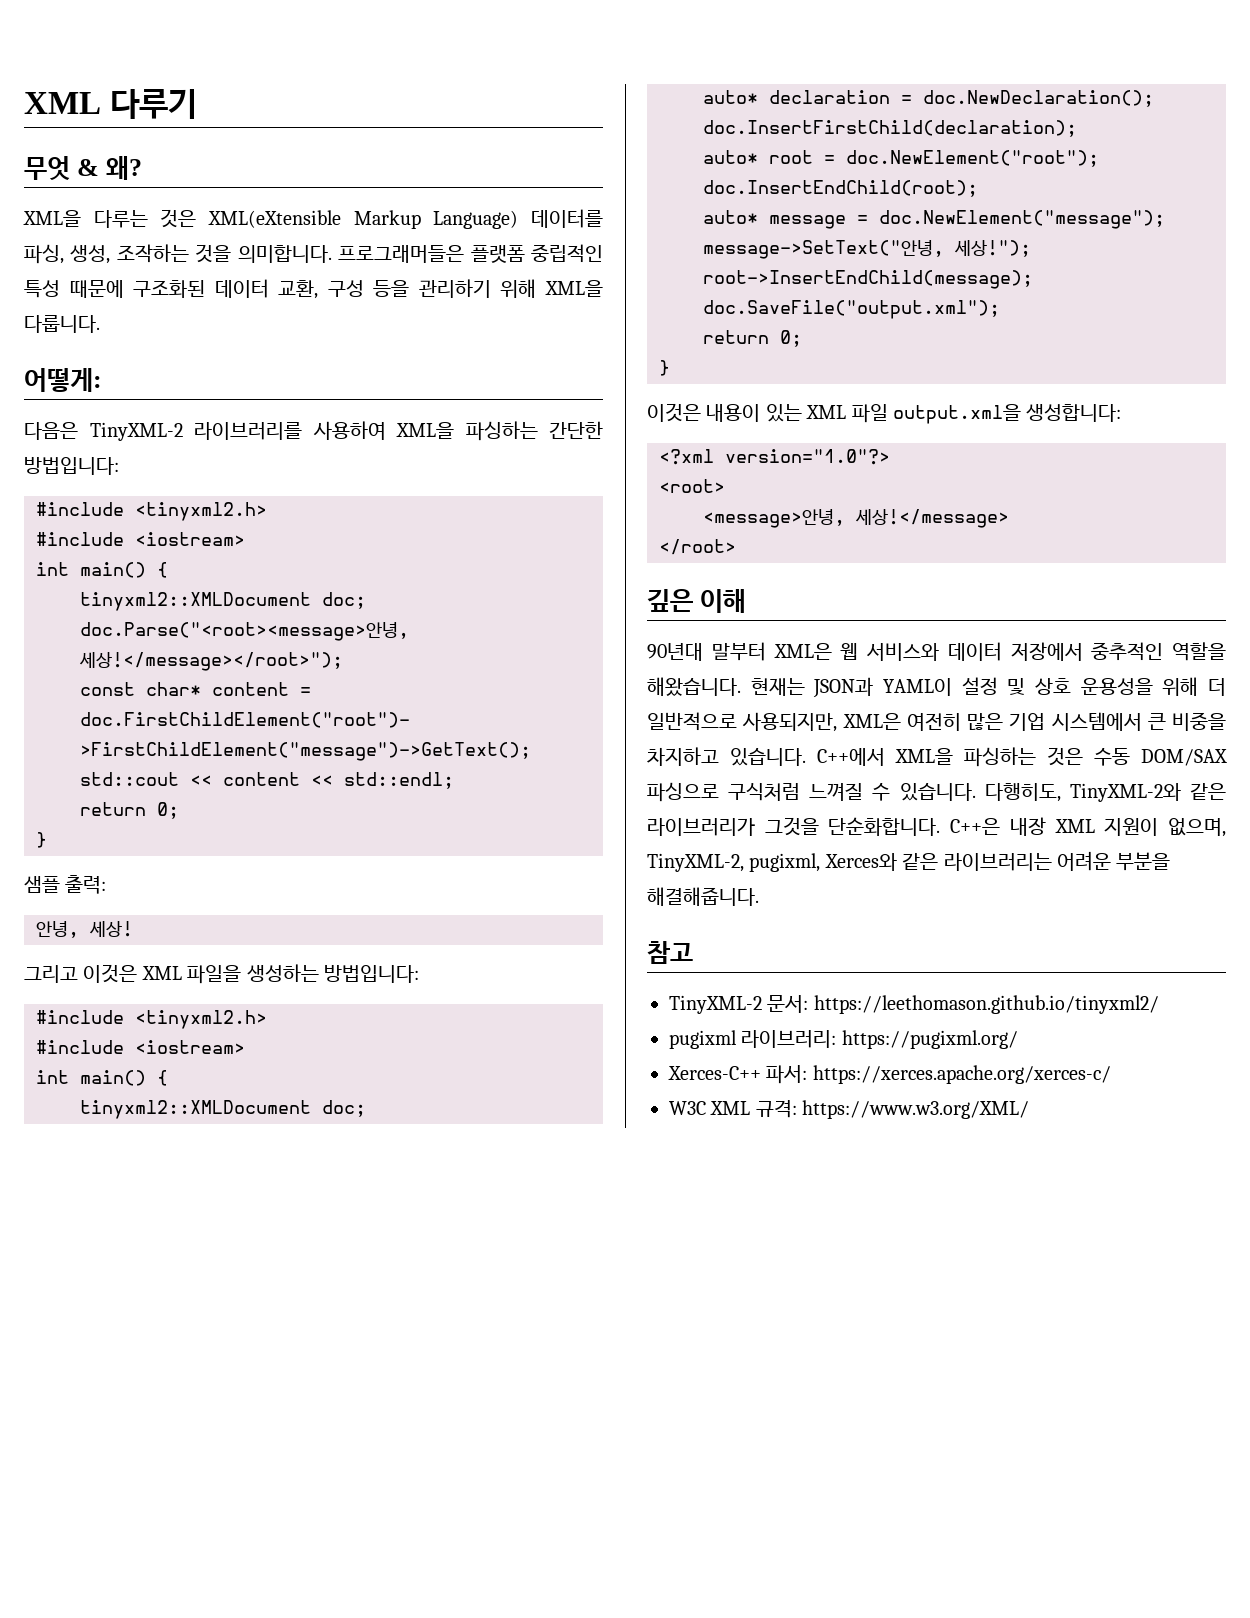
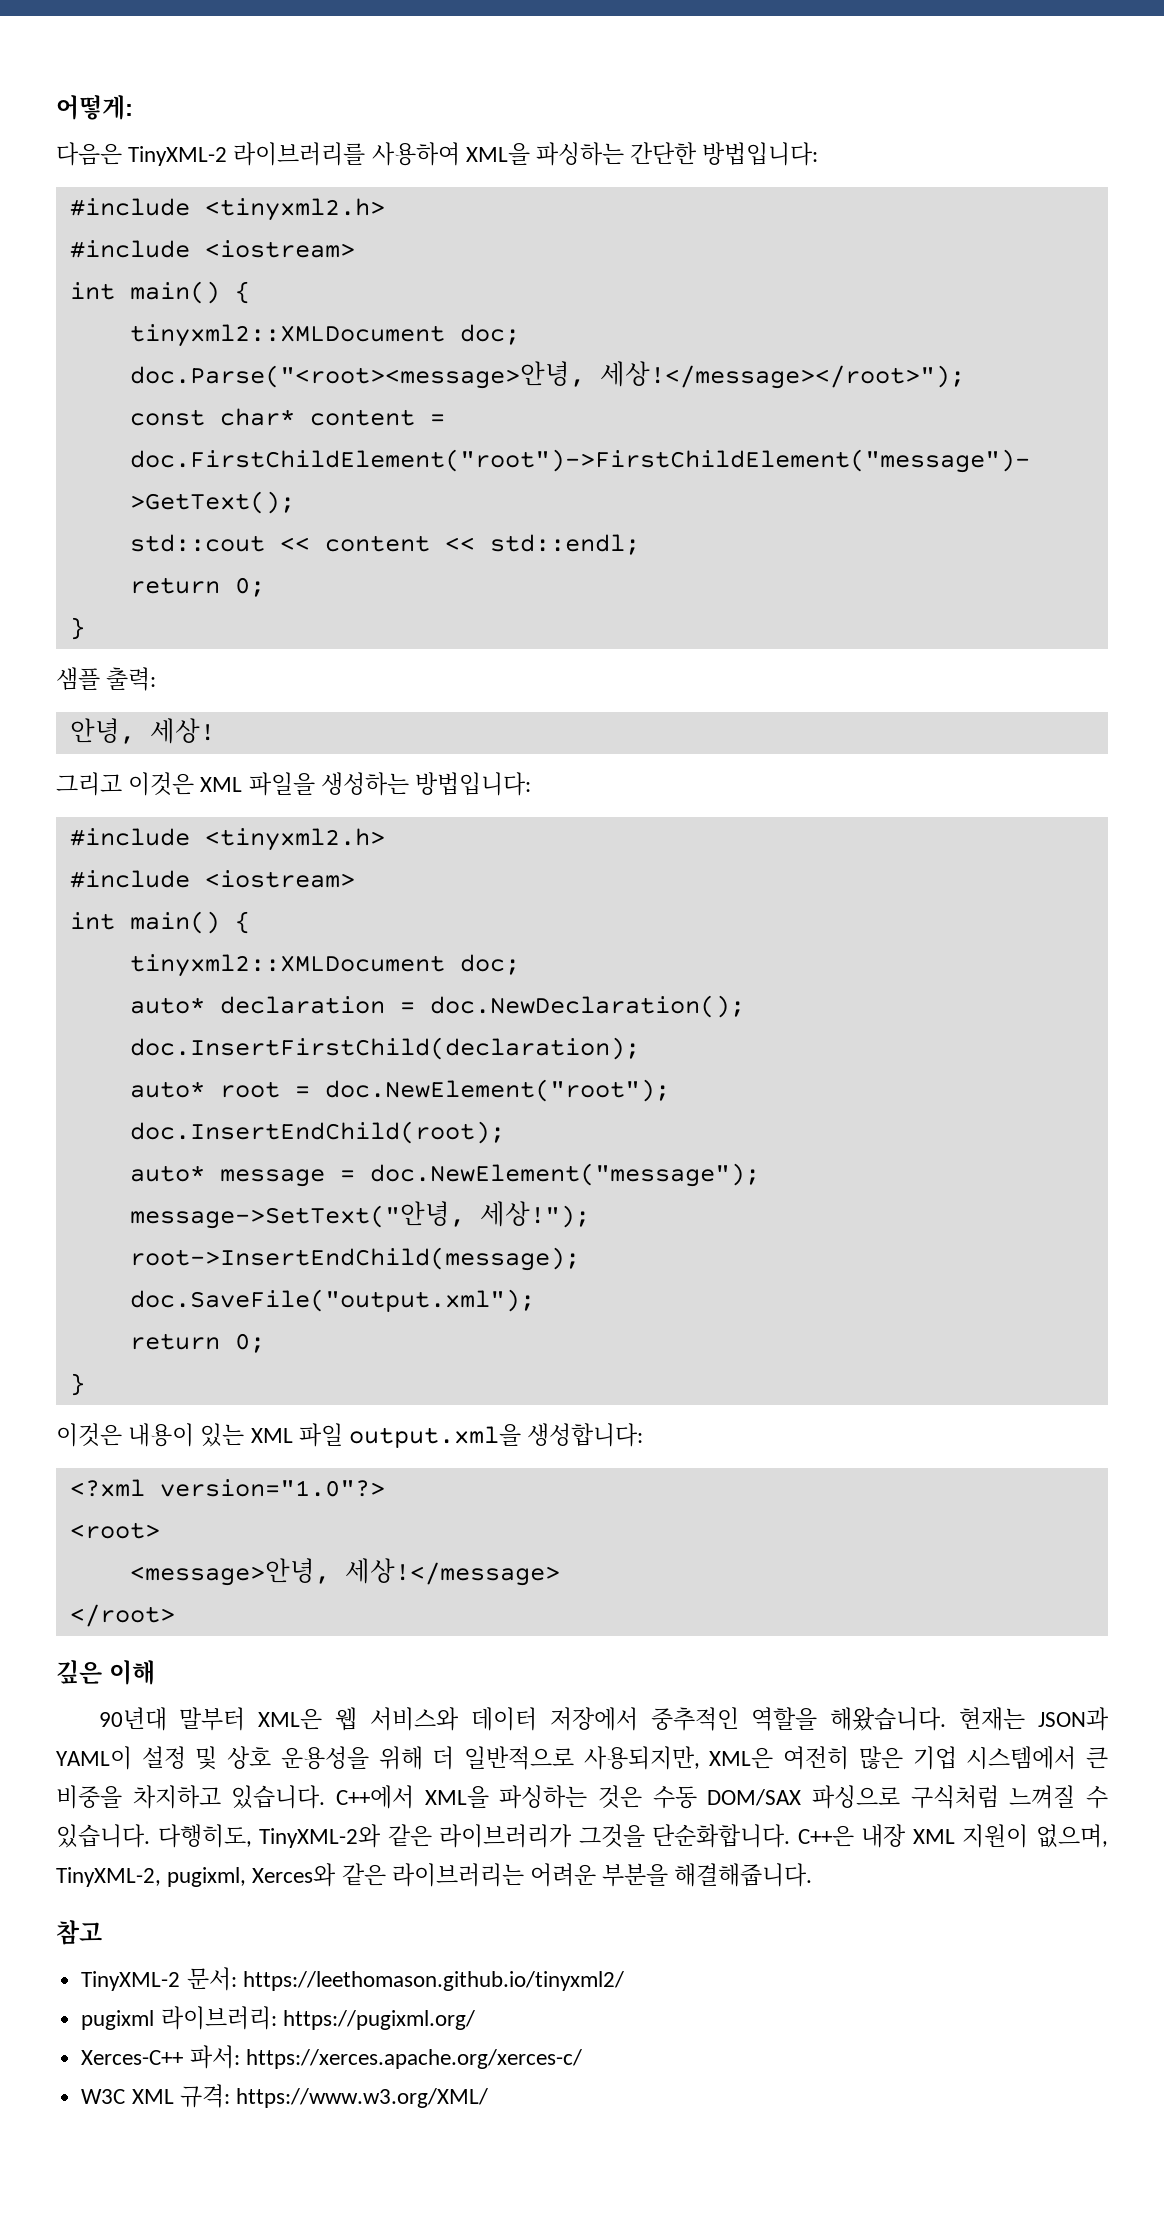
- XML 다루기
- 무엇 & 왜?
- XML을 다루는 것은 XML(eXtensible Markup Language) 데이터를 파싱, 생성, 조작하는 것을 의미합니다. 프로그래머들은 플랫폼 중립적인 특성 때문에 구조화된 데이터 교환, 구성 등을 관리하기 위해 XML을 다룹니다.

